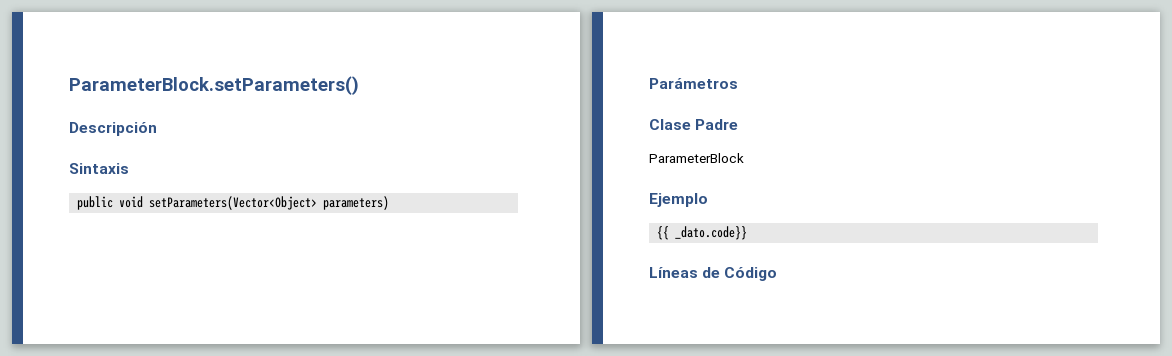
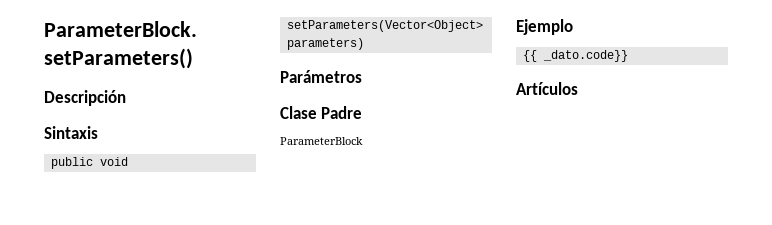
- Líneas de Código
+ Artículos

